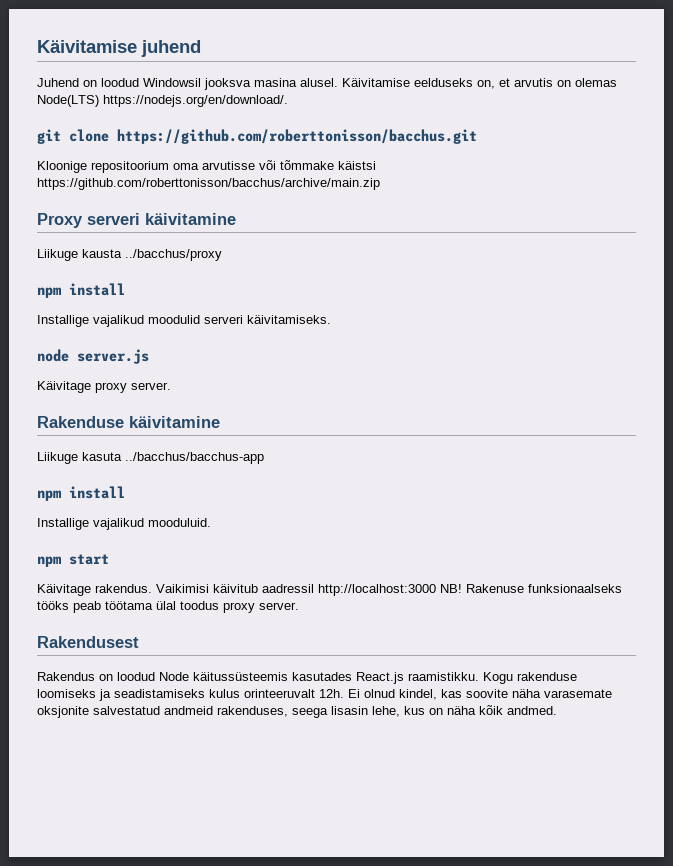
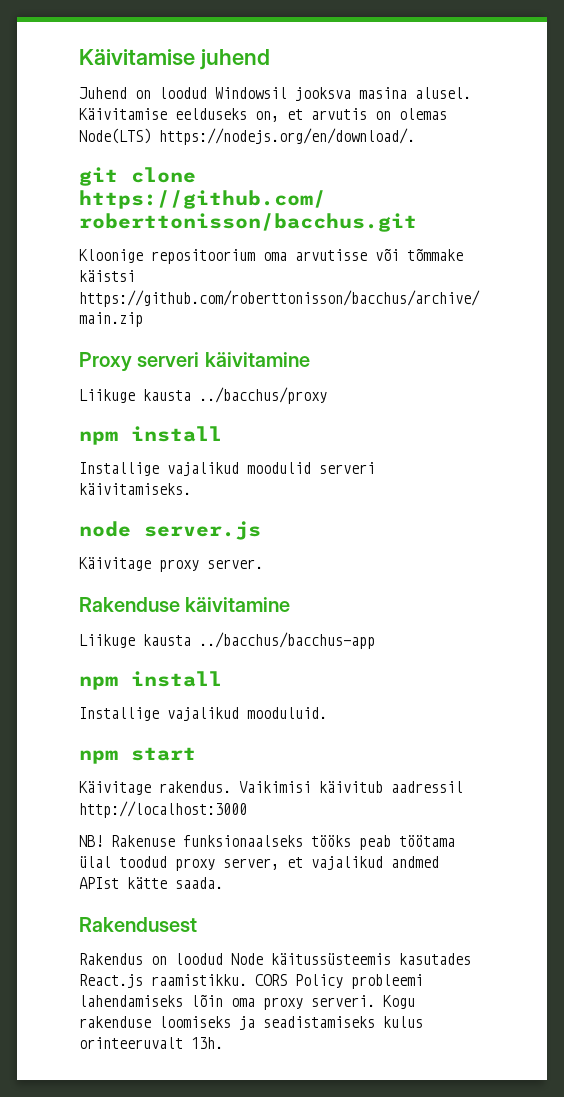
- Liikuge kasuta ../bacchus/bacchus-app
+ Liikuge kausta ../bacchus/bacchus-app
- Vaikimisi käivitub aadressil http://localhost:3000 NB!
+ Vaikimisi käivitub aadressil http://localhost:3000
+ NB!
- Rakenuse funksionaalseks tööks peab töötama ülal toodus proxy server.
+ Rakenuse funksionaalseks tööks peab töötama ülal toodud proxy server, et vajalikud andmed APIst kätte saada.
+ CORS Policy probleemi lahendamiseks lõin oma proxy serveri.
- Kogu rakenduse loomiseks ja seadistamiseks kulus orinteeruvalt 12h. Ei olnud kindel, kas soovite näha varasemate oksjonite salvestatud andmeid rakenduses, seega lisasin lehe, kus on näha kõik andmed.
+ Kogu rakenduse loomiseks ja seadistamiseks kulus orinteeruvalt 13h.

